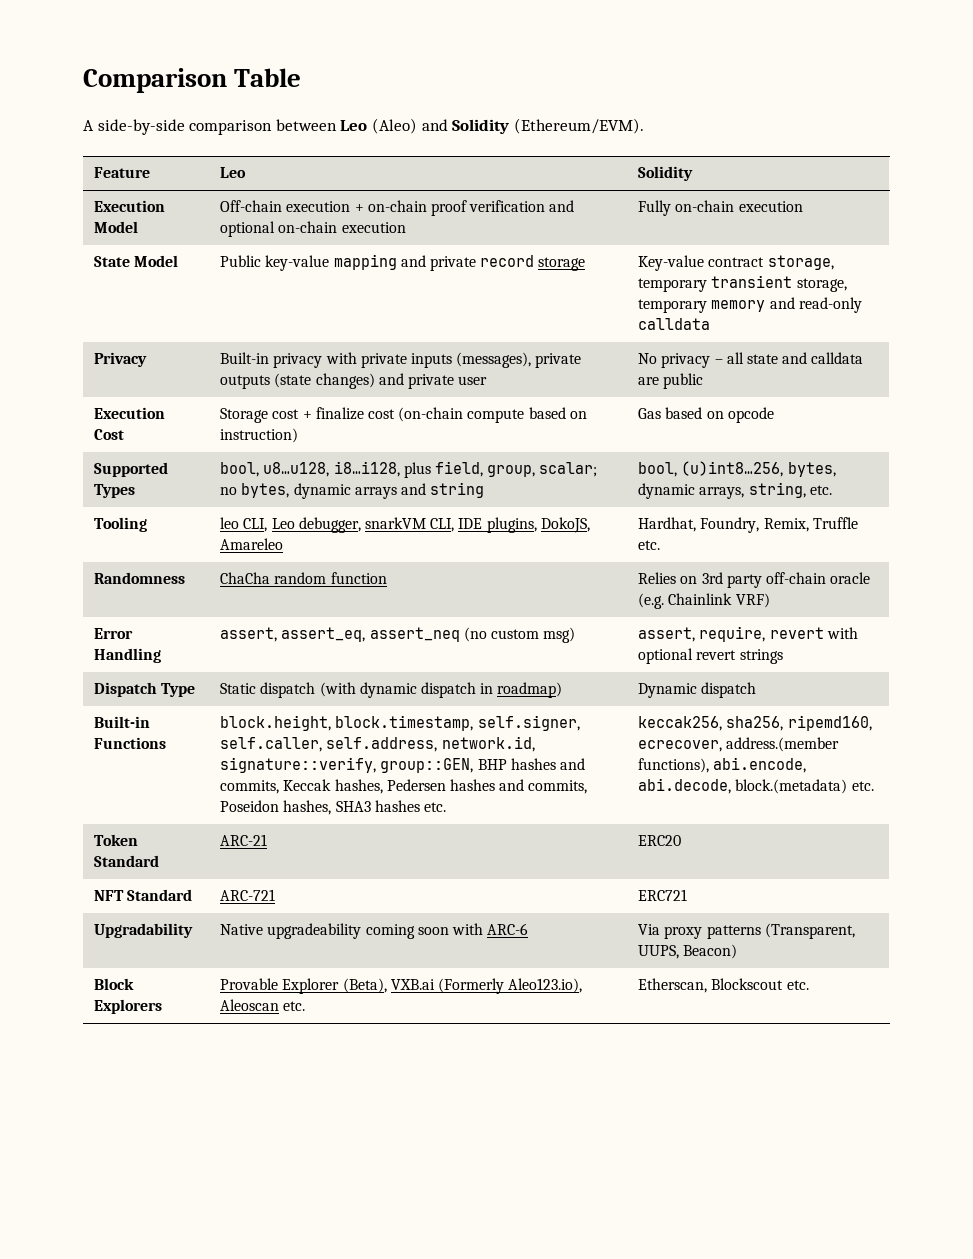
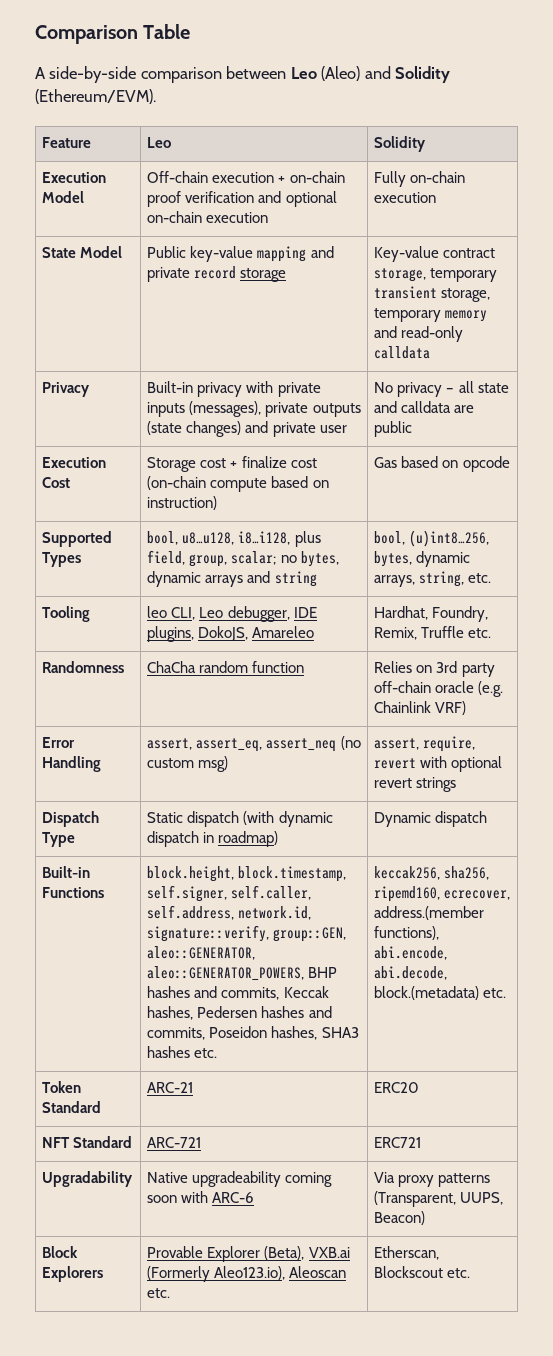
- Tooling | leo CLI, Leo debugger, snarkVM CLI, IDE plugins, DokoJS, Amareleo | Hardhat, Foundry, Remix, Truffle etc.
+ Tooling | leo CLI, Leo debugger, IDE plugins, DokoJS, Amareleo | Hardhat, Foundry, Remix, Truffle etc.
- Built-in Functions | block.height, block.timestamp, self.signer, self.caller, self.address, network.id, signature::verify, group::GEN, BHP hashes and commits, Keccak hashes, Pedersen hashes and commits, Poseidon hashes, SHA3 hashes etc. | keccak256, sha256, ripemd160, ecrecover, address.(member functions), abi.encode, abi.decode, block.(metadata) etc.
+ Built-in Functions | block.height, block.timestamp, self.signer, self.caller, self.address, network.id, signature::verify, group::GEN, aleo::GENERATOR, aleo::GENERATOR_POWERS, BHP hashes and commits, Keccak hashes, Pedersen hashes and commits, Poseidon hashes, SHA3 hashes etc. | keccak256, sha256, ripemd160, ecrecover, address.(member functions), abi.encode, abi.decode, block.(metadata) etc.

